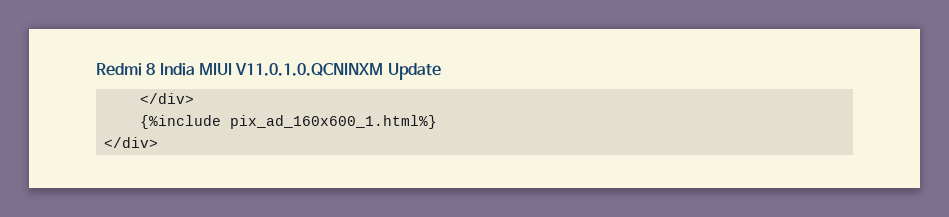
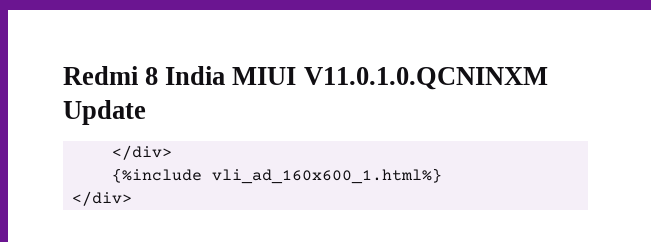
- {%include pix_ad_160x600_1.html%}
+ {%include vli_ad_160x600_1.html%}

